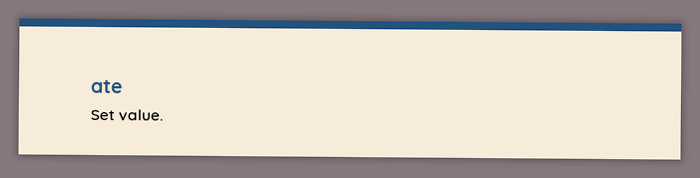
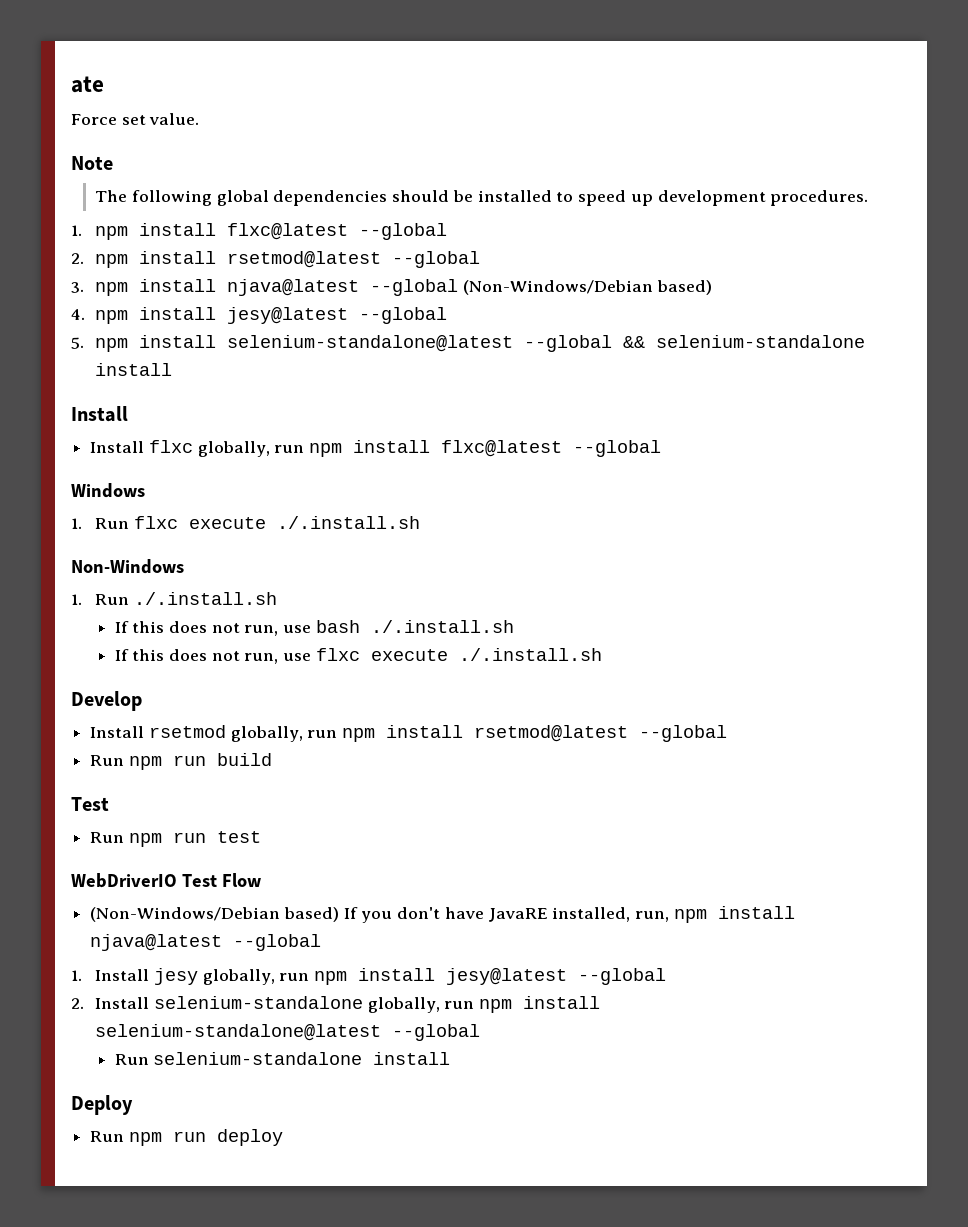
- Set value.
+ Force set value.
+ Note
+ The following global dependencies should be installed to speed up development procedures.
+ 1. npm install flxc@latest --global
+ 2. npm install rsetmod@latest --global
+ 3. npm install njava@latest --global (Non-Windows/Debian based)
+ 4. npm install jesy@latest --global
+ 5. npm install selenium-standalone@latest --global && selenium-standalone install
+ Install
+ Install flxc globally, run npm install flxc@latest --global
+ Windows
+ 1. Run flxc execute ./.install.sh
+ Non-Windows
+ 1. Run ./.install.sh
+ If this does not run, use bash ./.install.sh
+ If this does not run, use flxc execute ./.install.sh
+ Develop
+ Install rsetmod globally, run npm install rsetmod@latest --global
+ Run npm run build
+ Test
+ Run npm run test
+ WebDriverIO Test Flow
+ (Non-Windows/Debian based) If you don't have JavaRE installed, run, npm install njava@latest --global
+ 1. Install jesy globally, run npm install jesy@latest --global
+ 2. Install selenium-standalone globally, run npm install selenium-standalone@latest --global
+ Run selenium-standalone install
+ Deploy
+ Run npm run deploy

